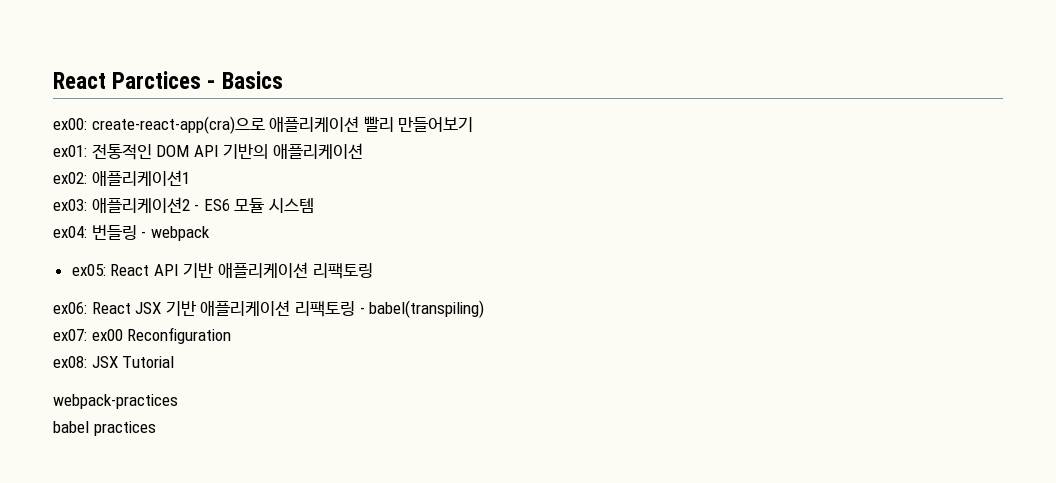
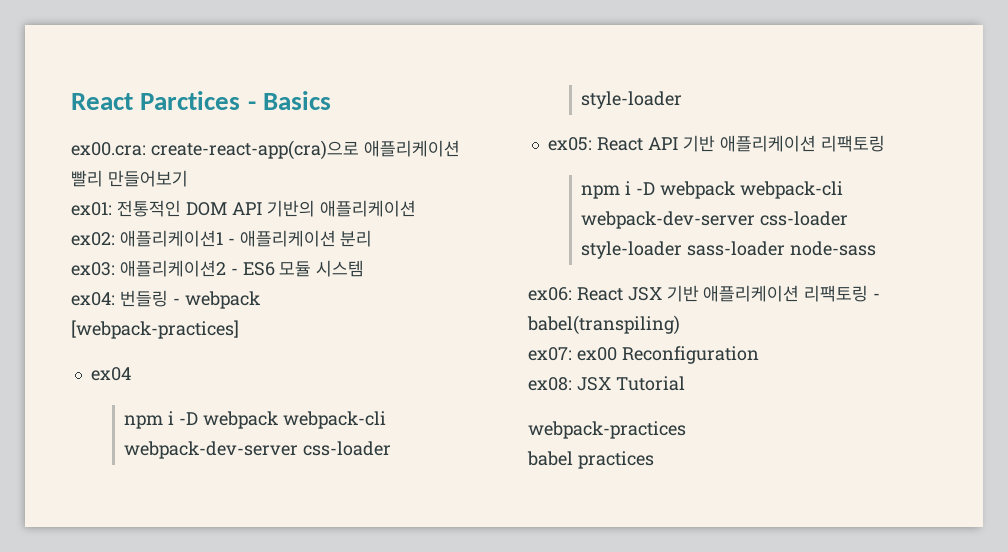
- ex00: create-react-app(cra)으로 애플리케이션 빨리 만들어보기
+ ex00.cra: create-react-app(cra)으로 애플리케이션 빨리 만들어보기
- ex02: 애플리케이션1
+ ex02: 애플리케이션1 - 애플리케이션 분리
+ [webpack-practices]
+ ex04
+ npm i -D webpack webpack-cli webpack-dev-server css-loader style-loader
+ npm i -D webpack webpack-cli webpack-dev-server css-loader style-loader sass-loader node-sass

